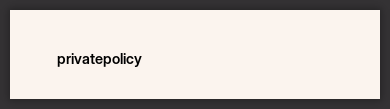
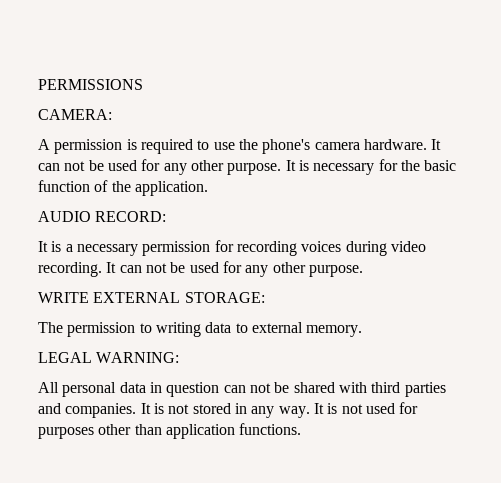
- privatepolicy
+ PERMISSIONS
+ CAMERA:
+ A permission is required to use the phone's camera hardware. It can not be used for any other purpose. It is necessary for the basic function of the application.
+ AUDIO RECORD:
+ It is a necessary permission for recording voices during video recording. It can not be used for any other purpose.
+ WRITE EXTERNAL STORAGE:
+ The permission to writing data to external memory.
+ LEGAL WARNING:
+ All personal data in question can not be shared with third parties and companies. It is not stored in any way. It is not used for purposes other than application functions.

